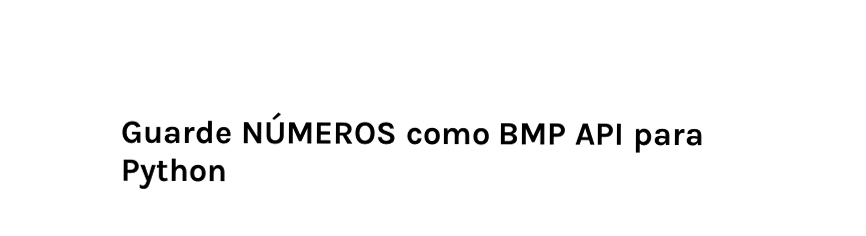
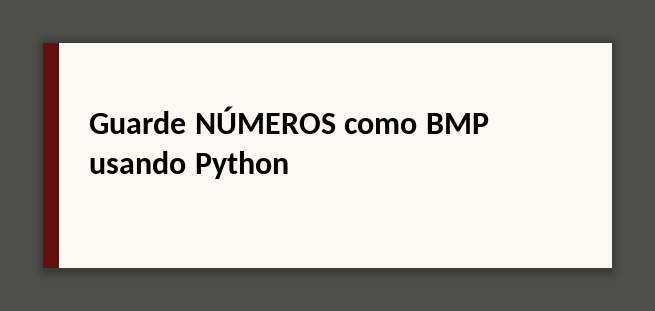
- Guarde NÚMEROS como BMP API para Python
+ Guarde NÚMEROS como BMP usando Python

